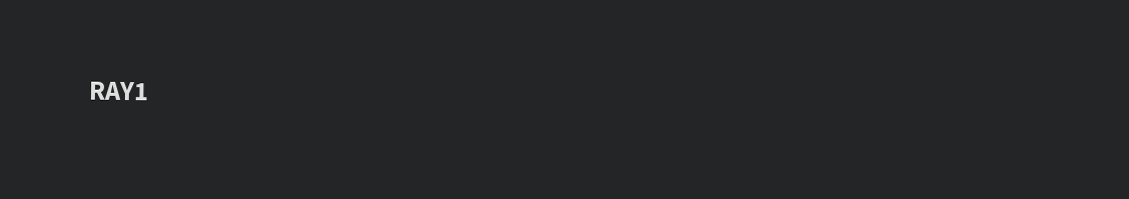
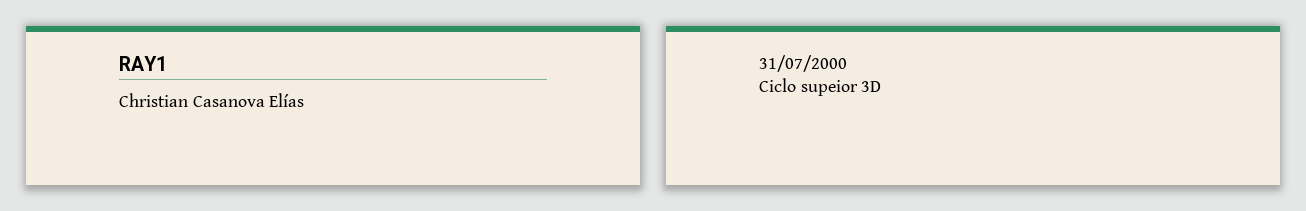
+ Christian Casanova Elías
+ 31/07/2000
+ Ciclo supeior 3D

